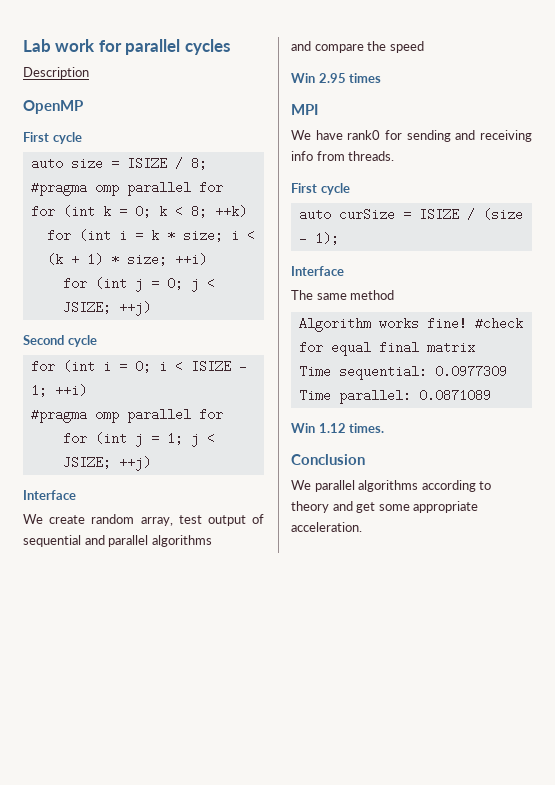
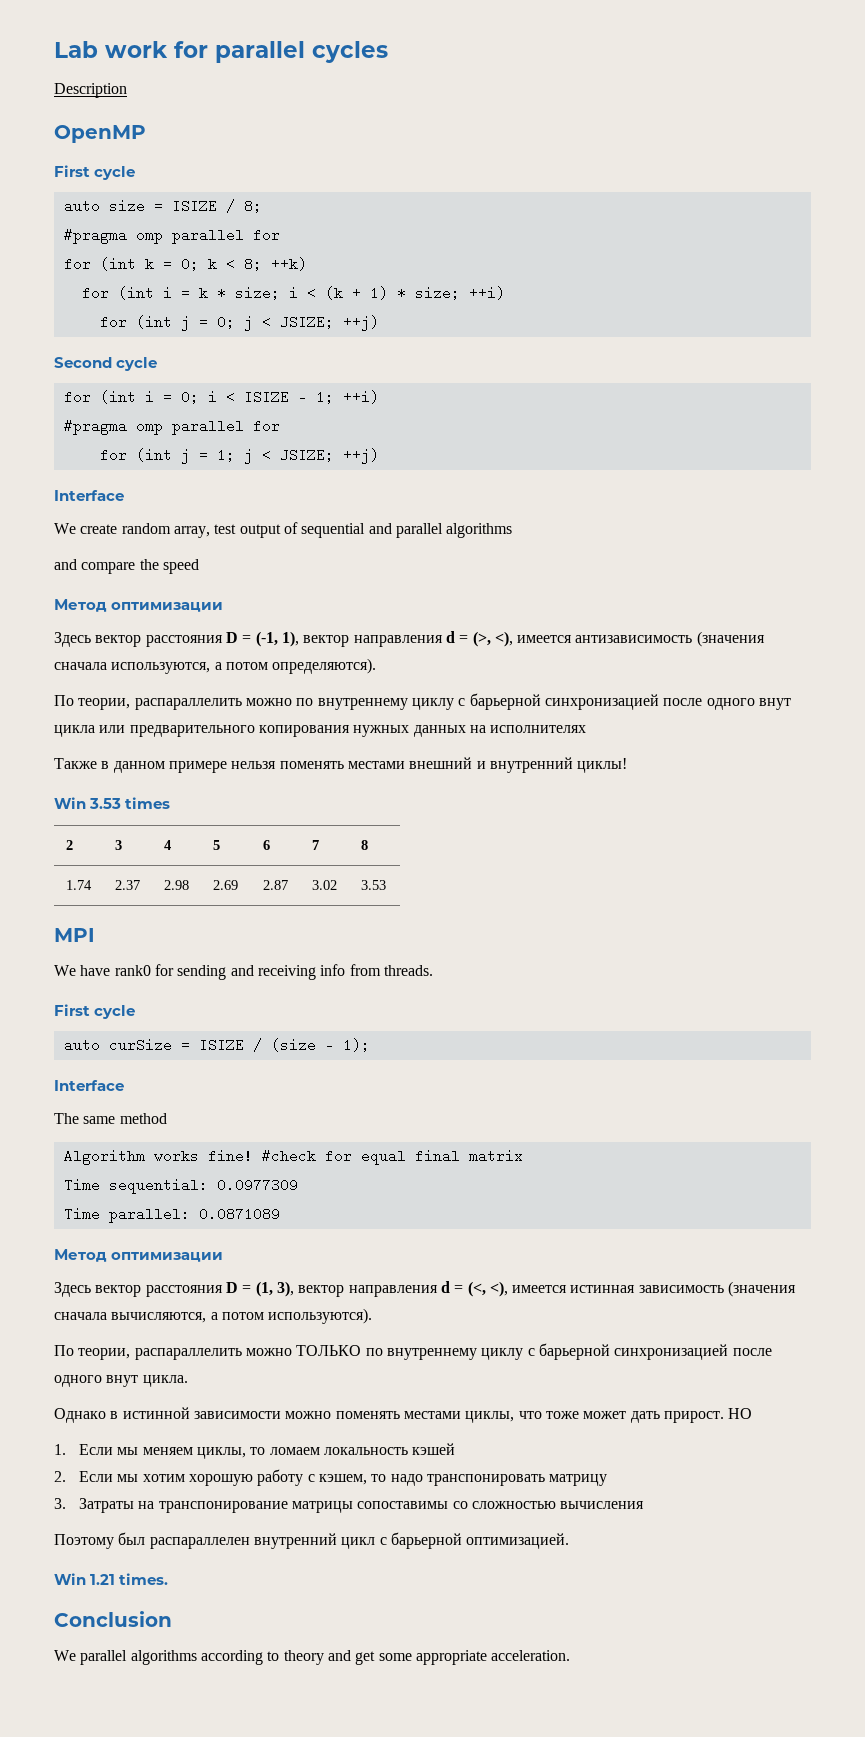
  and compare the speed
- Win 2.95 times
+ Метод оптимизации
+ Здесь вектор расстояния D = (-1, 1), вектор направления d = (>, <), имеется антизависимость (значения сначала используются, а потом определяются).
+ По теории, распараллелить можно по внутреннему циклу с барьерной синхронизацией после одного внут цикла или предварительного копирования нужных данных на исполнителях
+ Также в данном примере нельзя поменять местами внешний и внутренний циклы!
+ Win 3.53 times
+ 2 | 3 | 4 | 5 | 6 | 7 | 8
+ 1.74 | 2.37 | 2.98 | 2.69 | 2.87 | 3.02 | 3.53
  Time parallel: 0.0871089
- Win 1.12 times.
+ Метод оптимизации
+ Здесь вектор расстояния D = (1, 3), вектор направления d = (<, <), имеется истинная зависимость (значения сначала вычисляются, а потом используются).
+ По теории, распараллелить можно ТОЛЬКО по внутреннему циклу с барьерной синхронизацией после одного внут цикла.
+ Однако в истинной зависимости можно поменять местами циклы, что тоже может дать прирост. НО
+ 1. Если мы меняем циклы, то ломаем локальность кэшей
+ 2. Если мы хотим хорошую работу с кэшем, то надо транспонировать матрицу
+ 3. Затраты на транспонирование матрицы сопоставимы со сложностью вычисления
+ Поэтому был распараллелен внутренний цикл с барьерной оптимизацией.
+ Win 1.21 times.

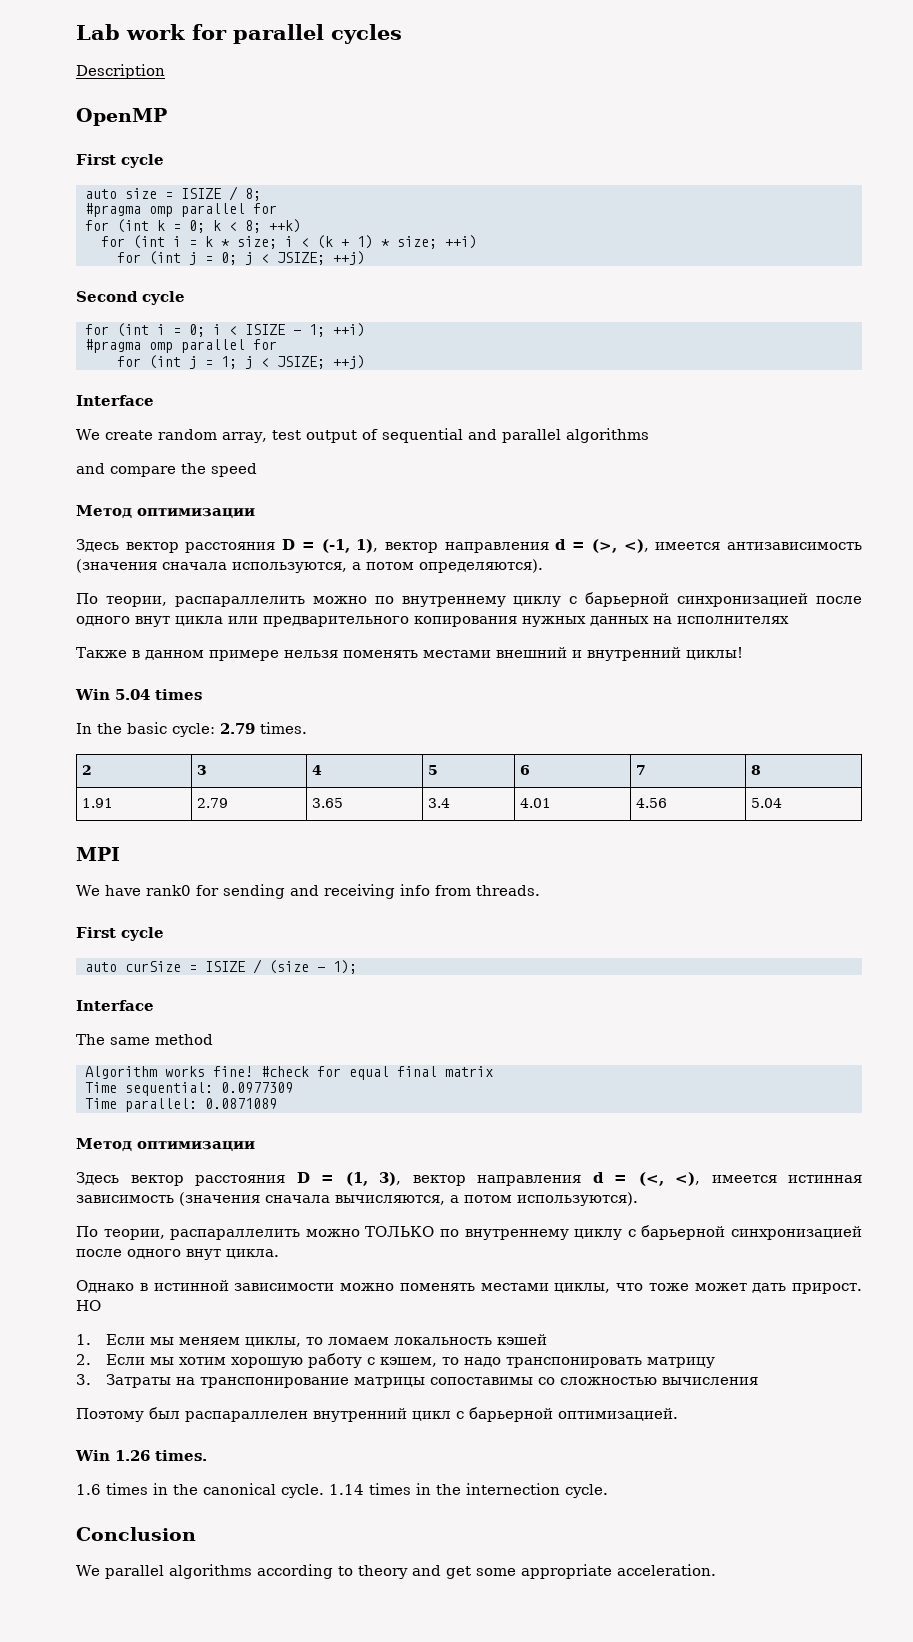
- Win 3.53 times
+ Win 5.04 times
+ In the basic cycle: 2.79 times.
- 1.74 | 2.37 | 2.98 | 2.69 | 2.87 | 3.02 | 3.53
+ 1.91 | 2.79 | 3.65 | 3.4 | 4.01 | 4.56 | 5.04
- Win 1.21 times.
+ Win 1.26 times.
+ 1.6 times in the canonical cycle. 1.14 times in the internection cycle.

